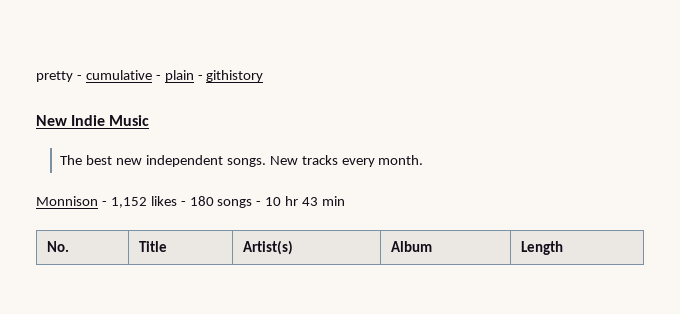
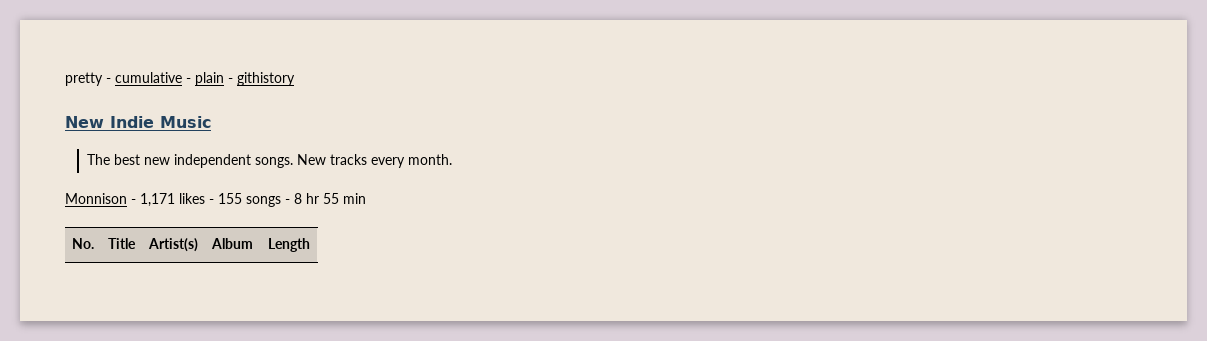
- Monnison - 1,152 likes - 180 songs - 10 hr 43 min
+ Monnison - 1,171 likes - 155 songs - 8 hr 55 min

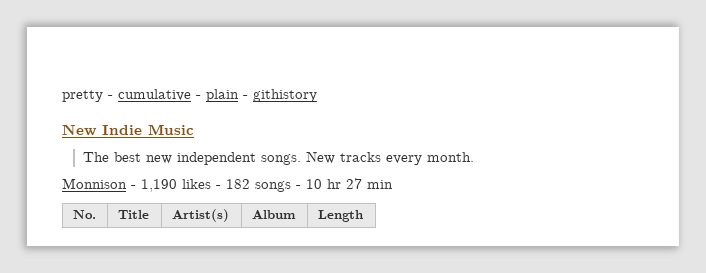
- Monnison - 1,171 likes - 155 songs - 8 hr 55 min
+ Monnison - 1,190 likes - 182 songs - 10 hr 27 min

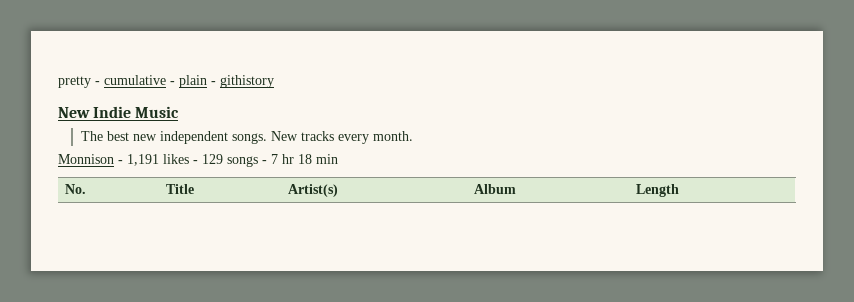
- Monnison - 1,190 likes - 182 songs - 10 hr 27 min
+ Monnison - 1,191 likes - 129 songs - 7 hr 18 min

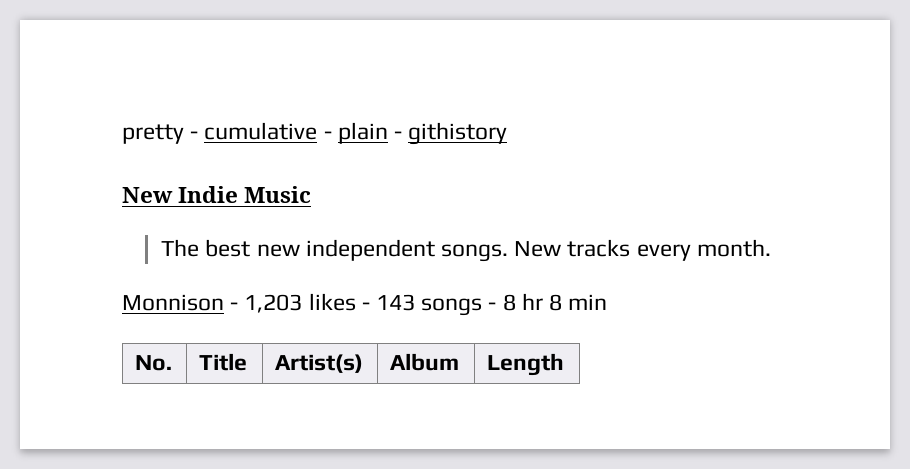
- Monnison - 1,191 likes - 129 songs - 7 hr 18 min
+ Monnison - 1,203 likes - 143 songs - 8 hr 8 min

